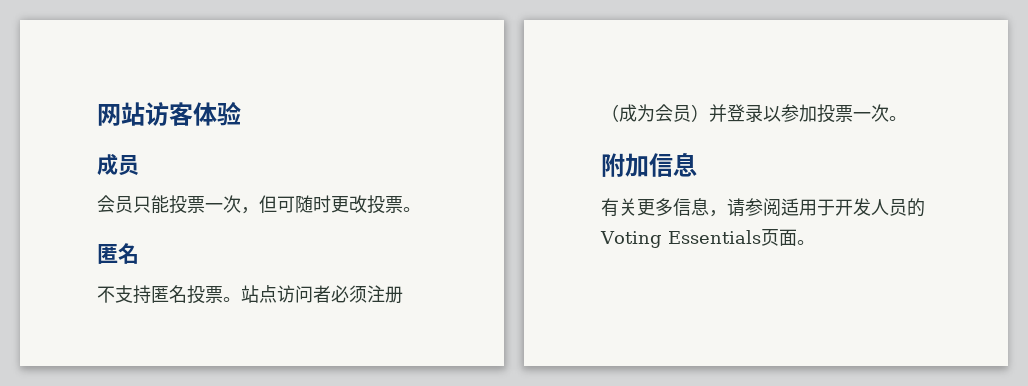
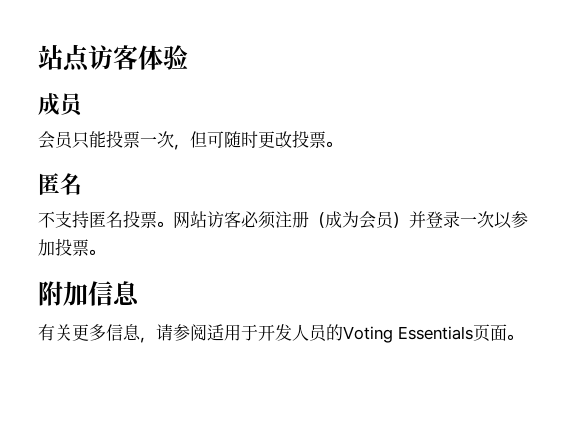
- 网站访客体验
+ 站点访客体验
- 站点访问者必须注册（成为会员）并登录以参加投票一次。
+ 网站访客必须注册（成为会员）并登录一次以参加投票。

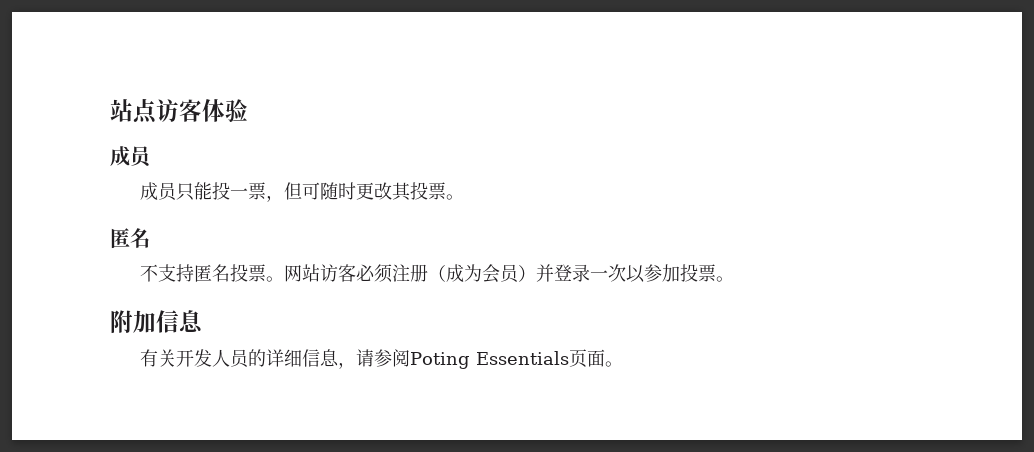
- 会员只能投票一次，但可随时更改投票。
+ 成员只能投一票，但可随时更改其投票。
- 有关更多信息，请参阅适用于开发人员的Voting Essentials页面。
+ 有关开发人员的详细信息，请参阅Poting Essentials页面。

